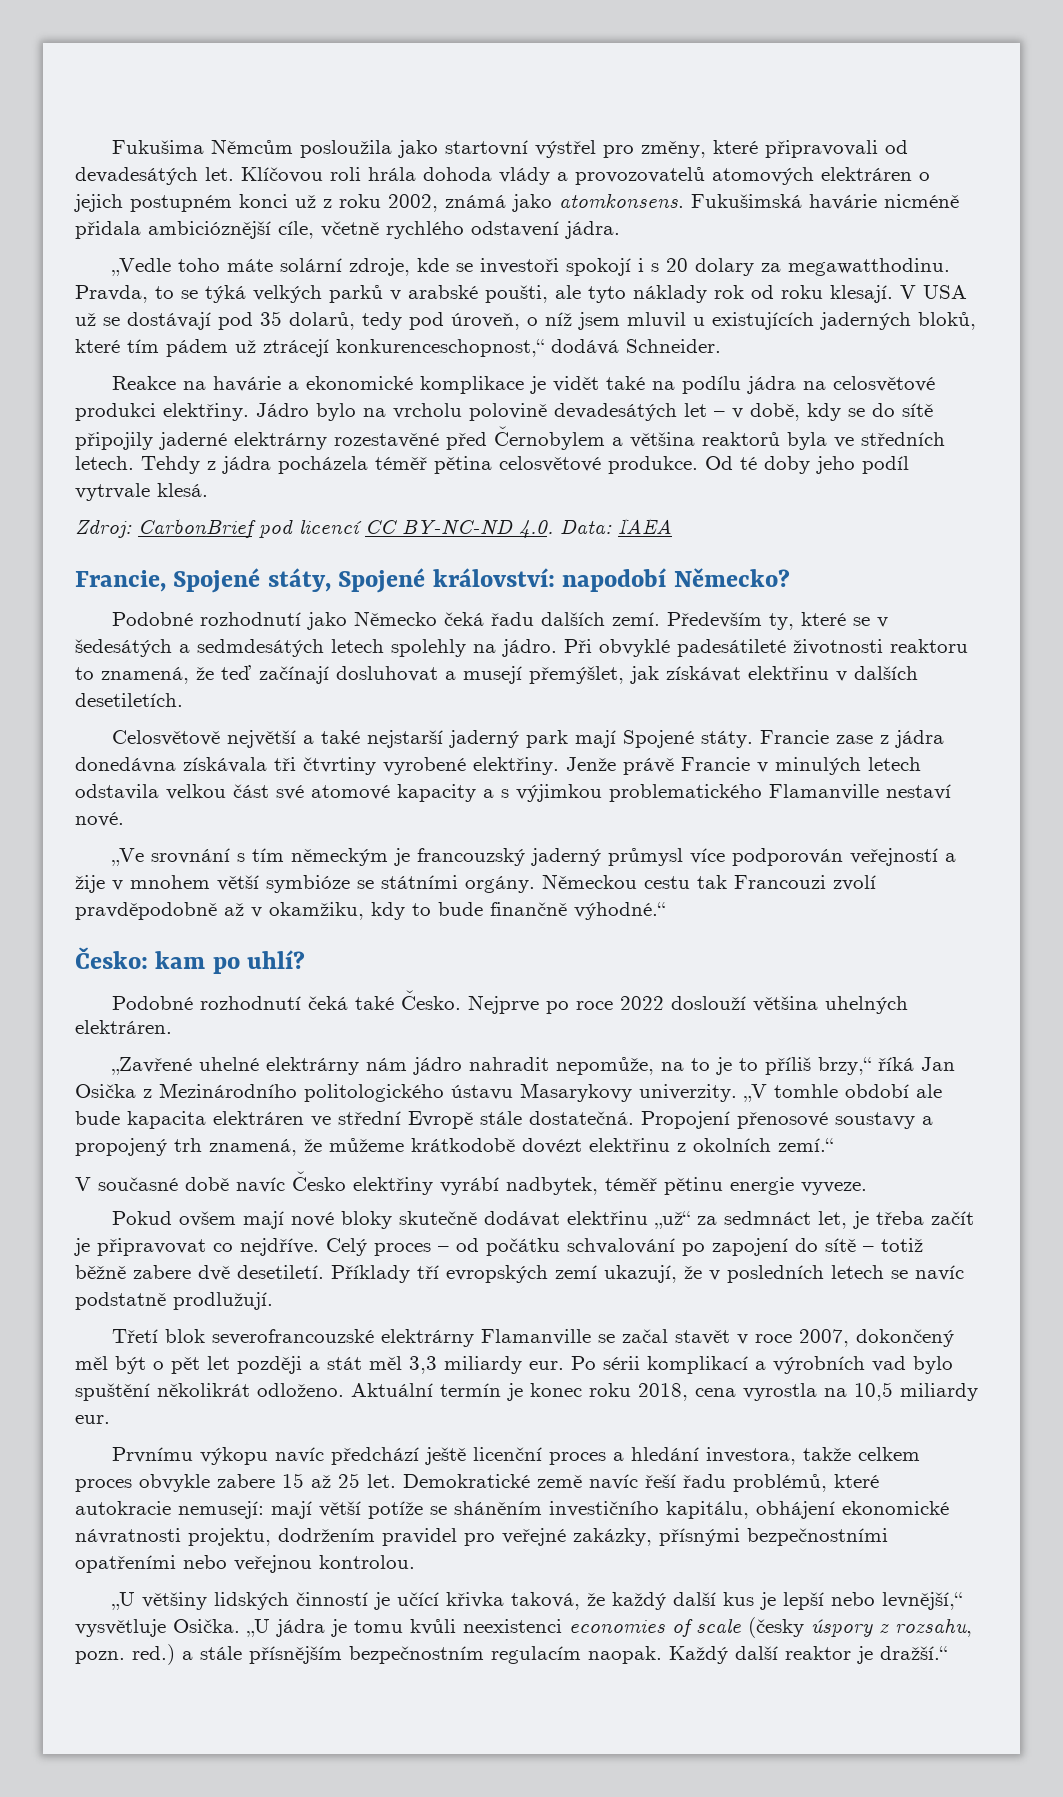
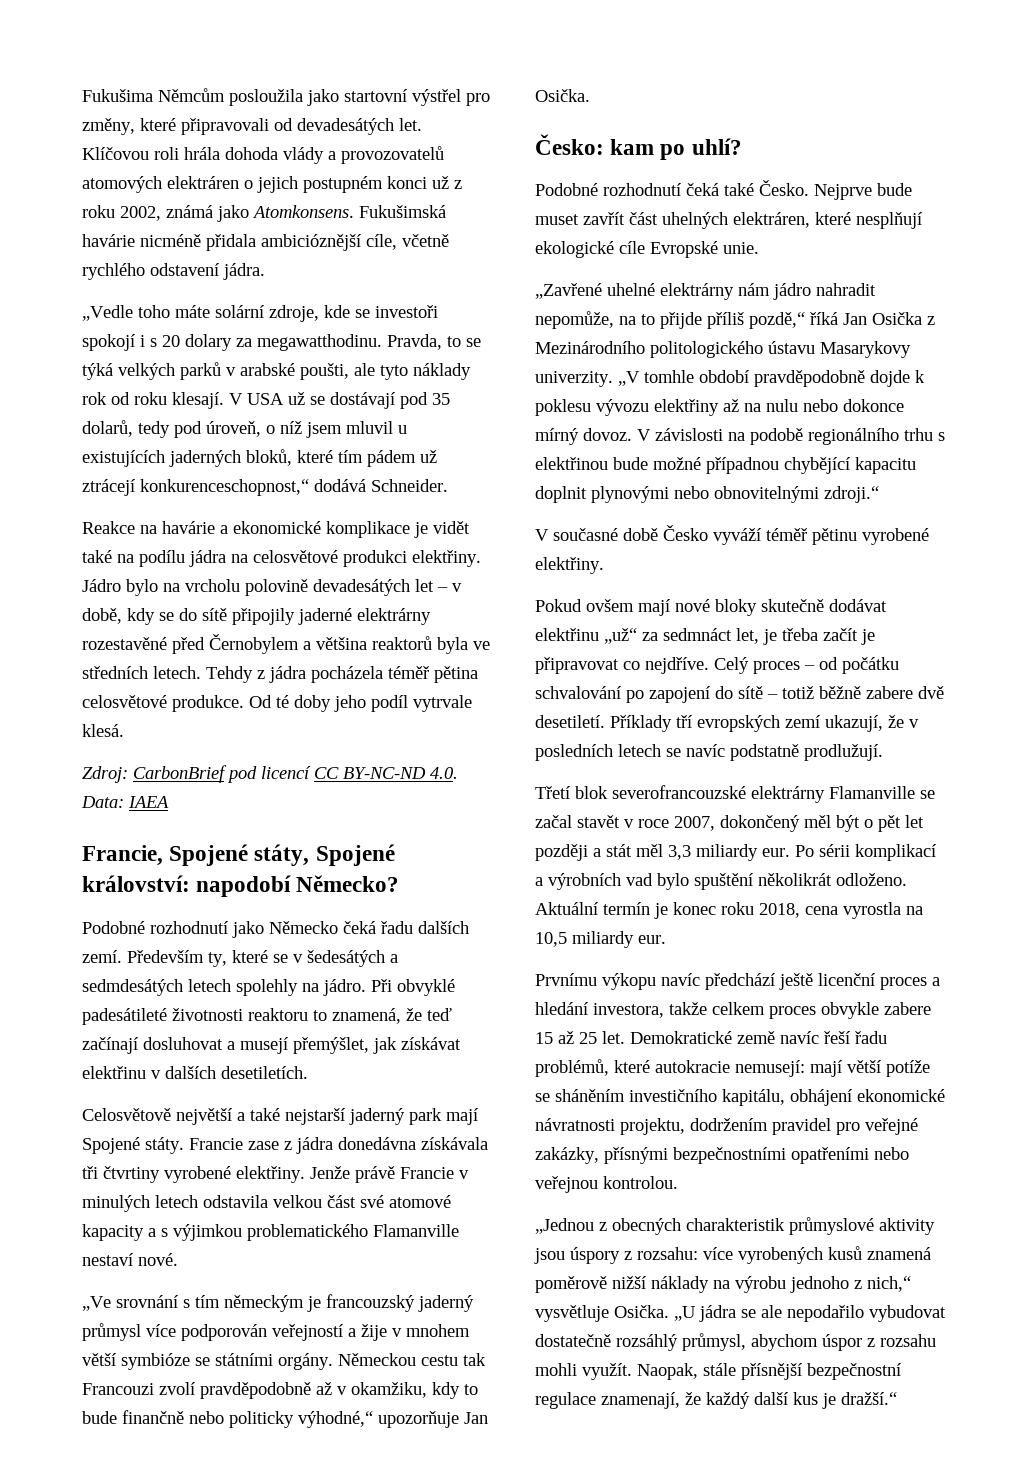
- Klíčovou roli hrála dohoda vlády a provozovatelů atomových elektráren o jejich postupném konci už z roku 2002, známá jako atomkonsens.
+ Klíčovou roli hrála dohoda vlády a provozovatelů atomových elektráren o jejich postupném konci už z roku 2002, známá jako Atomkonsens.
- Německou cestu tak Francouzi zvolí pravděpodobně až v okamžiku, kdy to bude finančně výhodné.“
+ Německou cestu tak Francouzi zvolí pravděpodobně až v okamžiku, kdy to bude finančně nebo politicky výhodné,“ upozorňuje Jan Osička.
- Nejprve po roce 2022 doslouží většina uhelných elektráren.
+ Nejprve bude muset zavřít část uhelných elektráren, které nesplňují ekologické cíle Evropské unie.
- „Zavřené uhelné elektrárny nám jádro nahradit nepomůže, na to je to příliš brzy,“ říká Jan Osička z Mezinárodního politologického ústavu Masarykovy univerzity.
+ „Zavřené uhelné elektrárny nám jádro nahradit nepomůže, na to přijde příliš pozdě,“ říká Jan Osička z Mezinárodního politologického ústavu Masarykovy univerzity.
- „V tomhle období ale bude kapacita elektráren ve střední Evropě stále dostatečná. Propojení přenosové soustavy a propojený trh znamená, že můžeme krátkodobě dovézt elektřinu z okolních zemí.“
- V současné době navíc Česko elektřiny vyrábí nadbytek, téměř pětinu energie vyveze.
+ „V tomhle období pravděpodobně dojde k poklesu vývozu elektřiny až na nulu nebo dokonce mírný dovoz. V závislosti na podobě regionálního trhu s elektřinou bude možné případnou chybějící kapacitu doplnit plynovými nebo obnovitelnými zdroji.“
+ V současné době Česko vyváží téměř pětinu vyrobené elektřiny.
- „U většiny lidských činností je učící křivka taková, že každý další kus je lepší nebo levnější,“ vysvětluje Osička. „U jádra je tomu kvůli neexistenci economies of scale (česky úspory z rozsahu, pozn. red.) a stále přísnějším bezpečnostním regulacím naopak. Každý další reaktor je dražší.“
+ „Jednou z obecných charakteristik průmyslové aktivity jsou úspory z rozsahu: více vyrobených kusů znamená poměrově nižší náklady na výrobu jednoho z nich,“ vysvětluje Osička. „U jádra se ale nepodařilo vybudovat dostatečně rozsáhlý průmysl, abychom úspor z rozsahu mohli využít. Naopak, stále přísnější bezpečnostní regulace znamenají, že každý další kus je dražší.“

